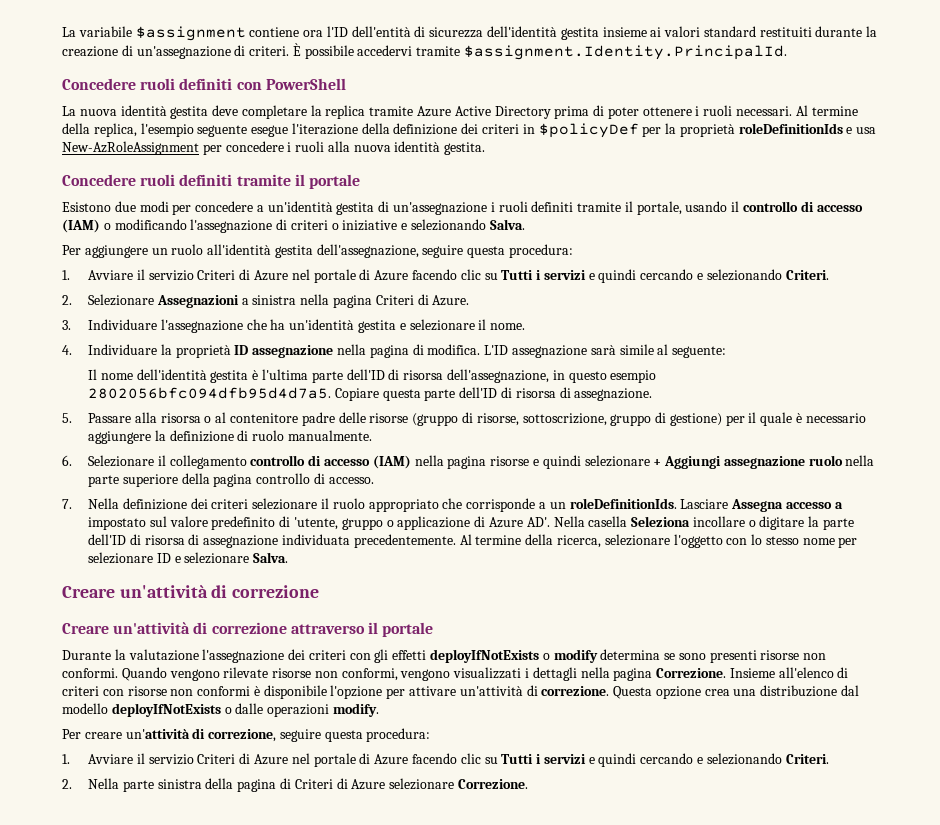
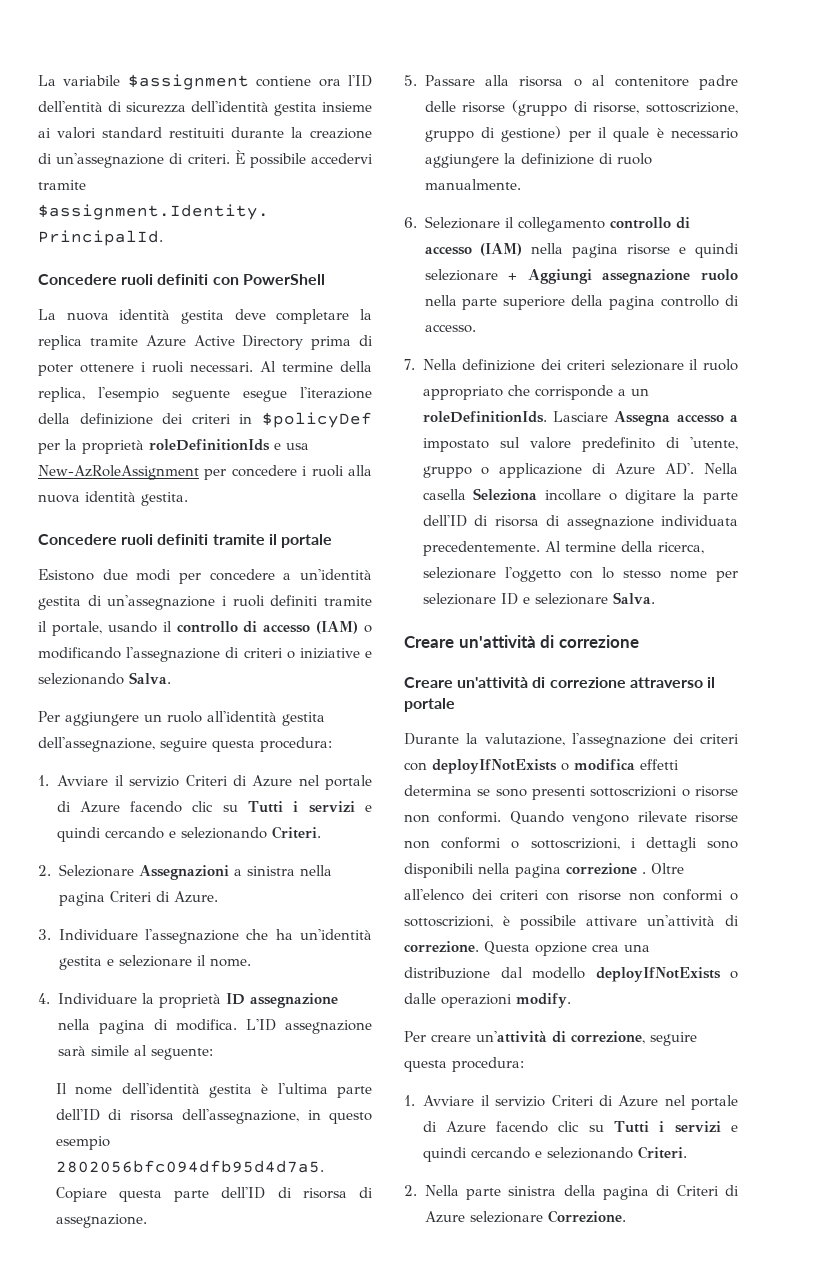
- Durante la valutazione l'assegnazione dei criteri con gli effetti deployIfNotExists o modify determina se sono presenti risorse non conformi.
+ Durante la valutazione, l'assegnazione dei criteri con deployIfNotExists o modifica effetti determina se sono presenti sottoscrizioni o risorse non conformi.
- Quando vengono rilevate risorse non conformi, vengono visualizzati i dettagli nella pagina Correzione. Insieme all'elenco di criteri con risorse non conformi è disponibile l'opzione per attivare un'attività di correzione.
+ Quando vengono rilevate risorse non conformi o sottoscrizioni, i dettagli sono disponibili nella pagina correzione . Oltre all'elenco dei criteri con risorse non conformi o sottoscrizioni, è possibile attivare un'attività di correzione.

